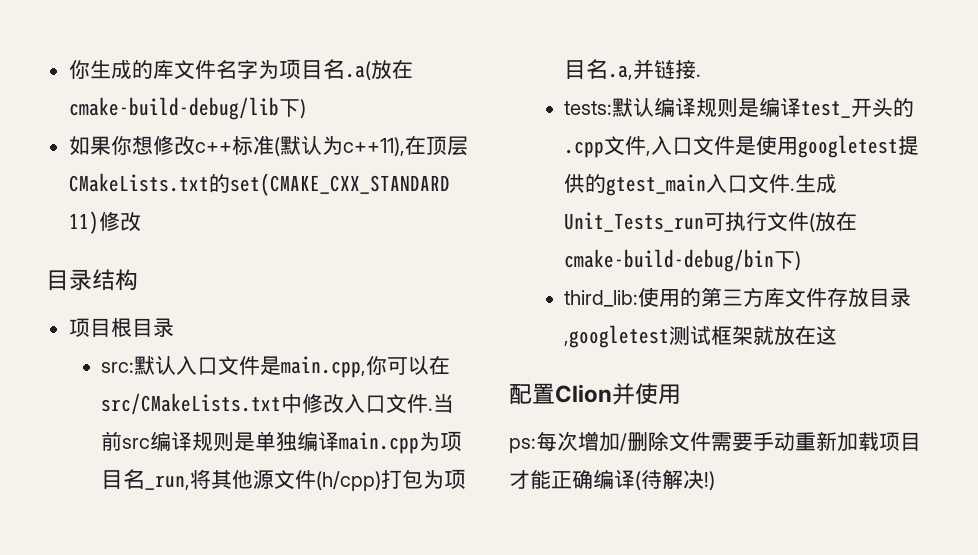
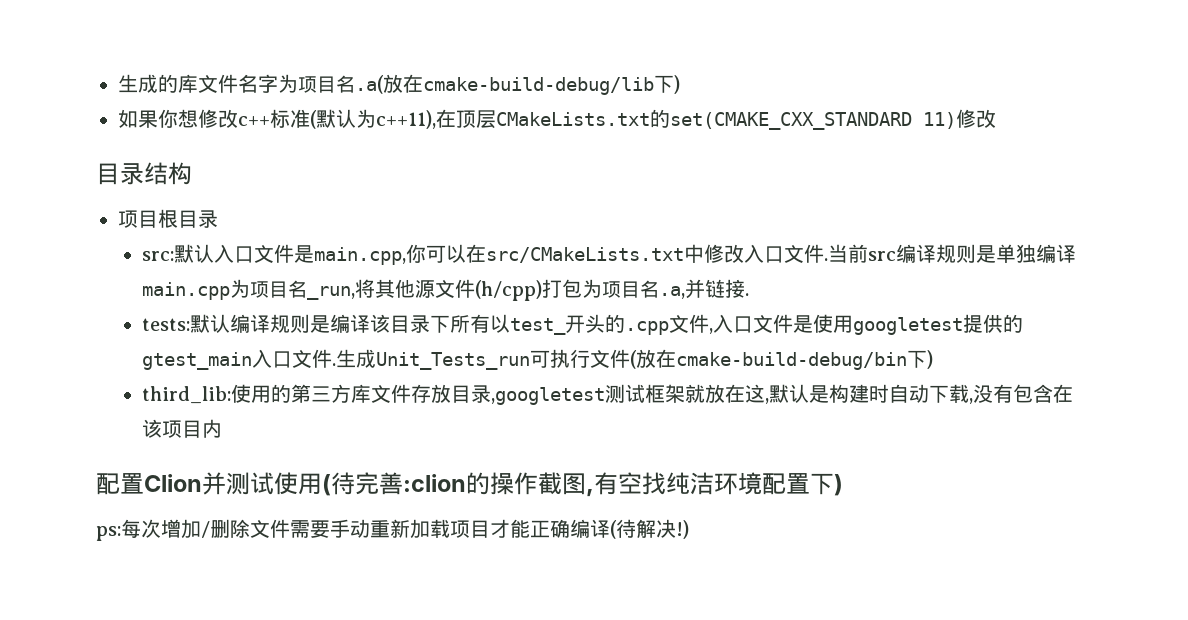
- 你生成的库文件名字为项目名.a(放在cmake-build-debug/lib下)
+ 生成的库文件名字为项目名.a(放在cmake-build-debug/lib下)
- tests:默认编译规则是编译test_开头的.cpp文件,入口文件是使用googletest提供的gtest_main入口文件.
+ tests:默认编译规则是编译该目录下所有以test_开头的.cpp文件,入口文件是使用googletest提供的gtest_main入口文件.
- third_lib:使用的第三方库文件存放目录,googletest测试框架就放在这
+ third_lib:使用的第三方库文件存放目录,googletest测试框架就放在这,默认是构建时自动下载,没有包含在该项目内
- 配置Clion并使用
+ 配置Clion并测试使用(待完善:clion的操作截图,有空找纯洁环境配置下)

